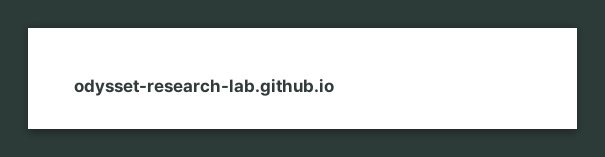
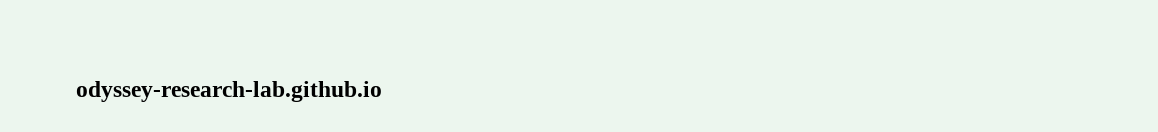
- odysset-research-lab.github.io
+ odyssey-research-lab.github.io

